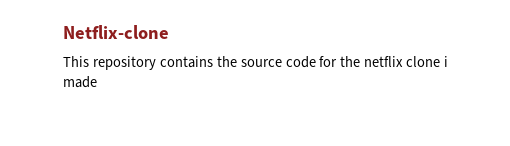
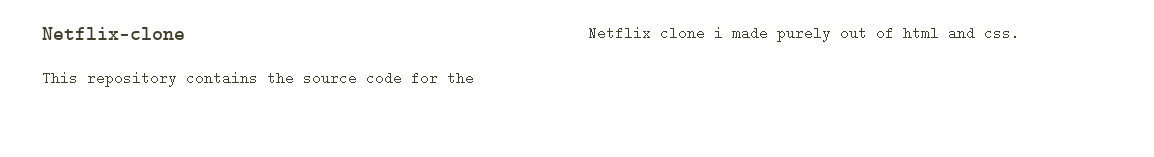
- This repository contains the source code for the netflix clone i made
+ This repository contains the source code for the Netflix clone i made purely out of html and css.

